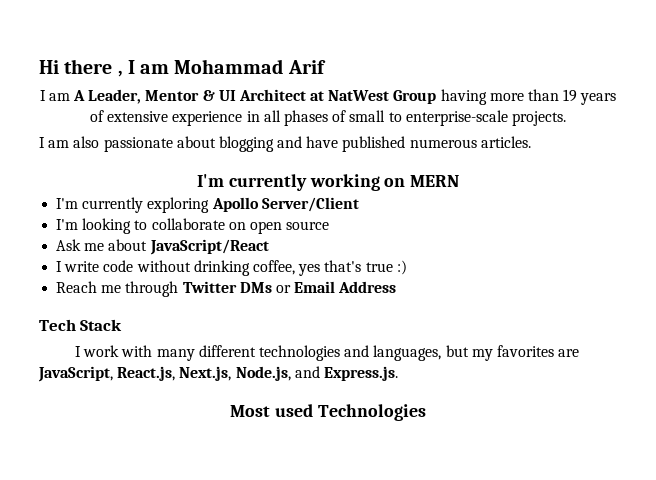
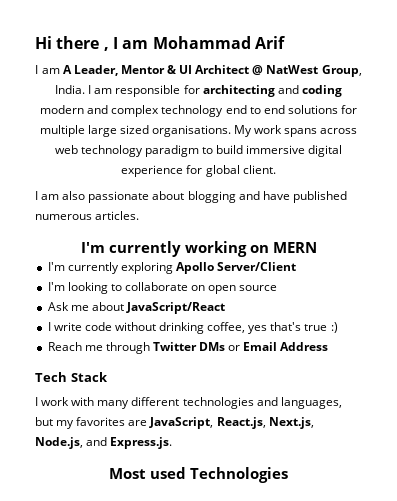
- I am A Leader, Mentor & UI Architect at NatWest Group having more than 19 years of extensive experience in all phases of small to enterprise-scale projects.
+ I am A Leader, Mentor & UI Architect @ NatWest Group, India. I am responsible for architecting and coding modern and complex technology end to end solutions for multiple large sized organisations. My work spans across web technology paradigm to build immersive digital experience for global client.

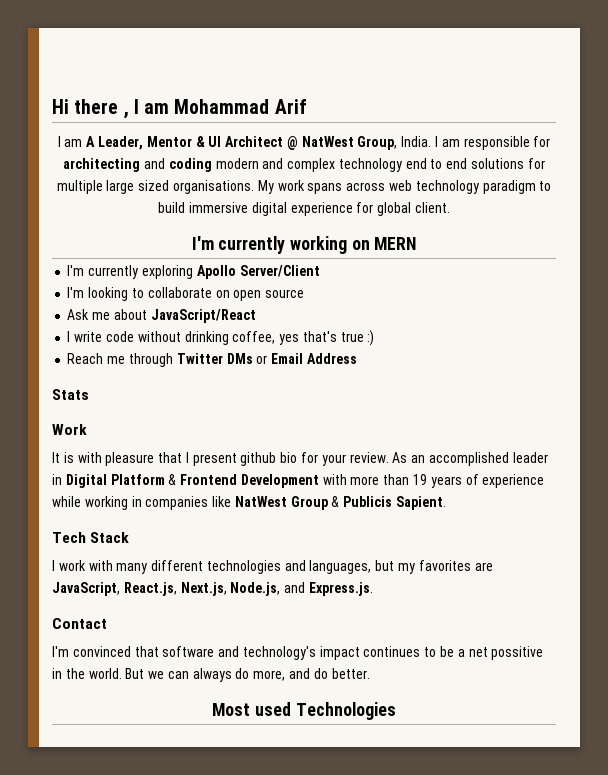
- I am also passionate about blogging and have published numerous articles.
+ Stats
+ Work
+ It is with pleasure that I present github bio for your review. As an accomplished leader in Digital Platform & Frontend Development with more than 19 years of experience while working in companies like NatWest Group & Publicis Sapient.
+ Contact
+ I'm convinced that software and technology's impact continues to be a net possitive in the world. But we can always do more, and do better.

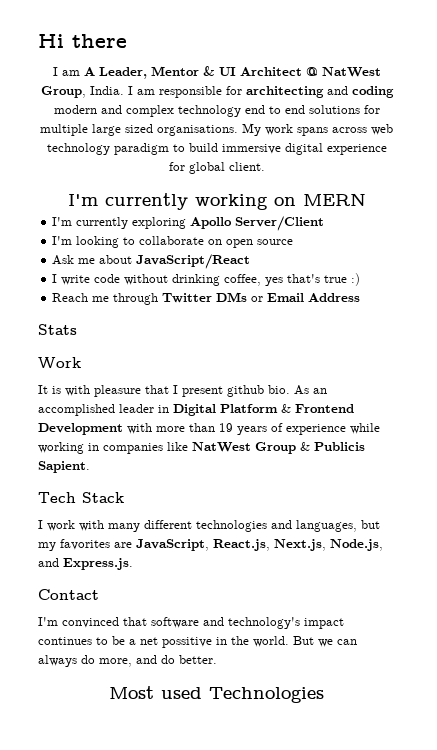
- Hi there , I am Mohammad Arif
+ Hi there
- It is with pleasure that I present github bio for your review.
+ It is with pleasure that I present github bio.

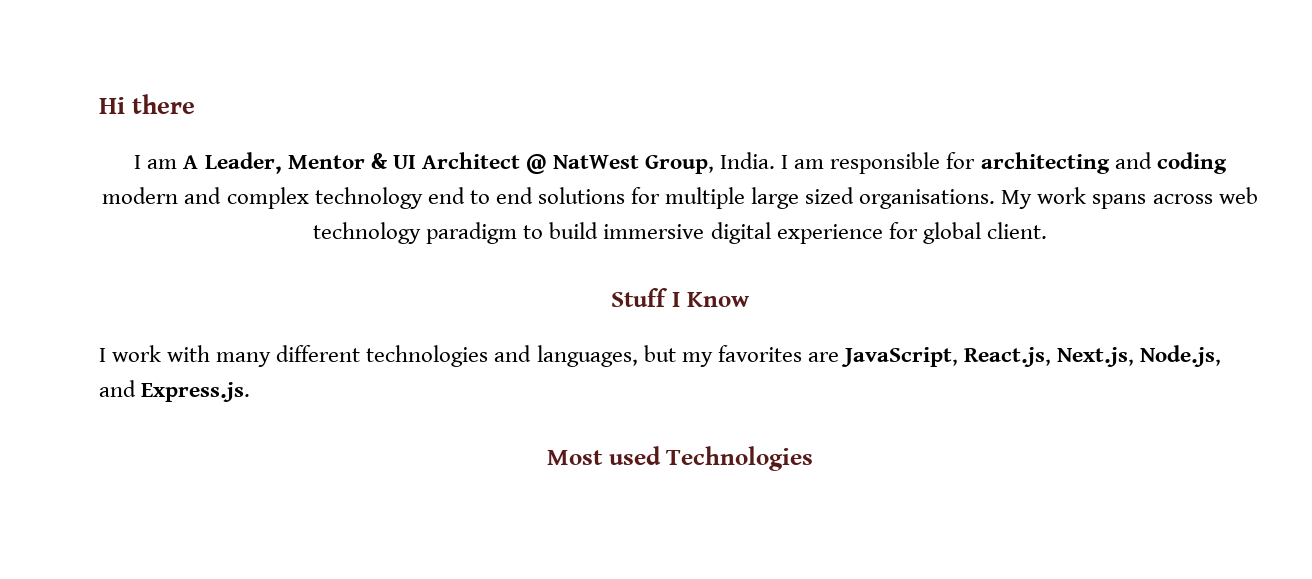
- I'm currently working on MERN
- I'm currently exploring Apollo Server/Client
- I'm looking to collaborate on open source
- Ask me about JavaScript/React
- I write code without drinking coffee, yes that's true :)
- Reach me through Twitter DMs or Email Address
- Stats
- Work
- It is with pleasure that I present github bio. As an accomplished leader in Digital Platform & Frontend Development with more than 19 years of experience while working in companies like NatWest Group & Publicis Sapient.
- Tech Stack
+ Stuff I Know
- Contact
- I'm convinced that software and technology's impact continues to be a net possitive in the world. But we can always do more, and do better.

